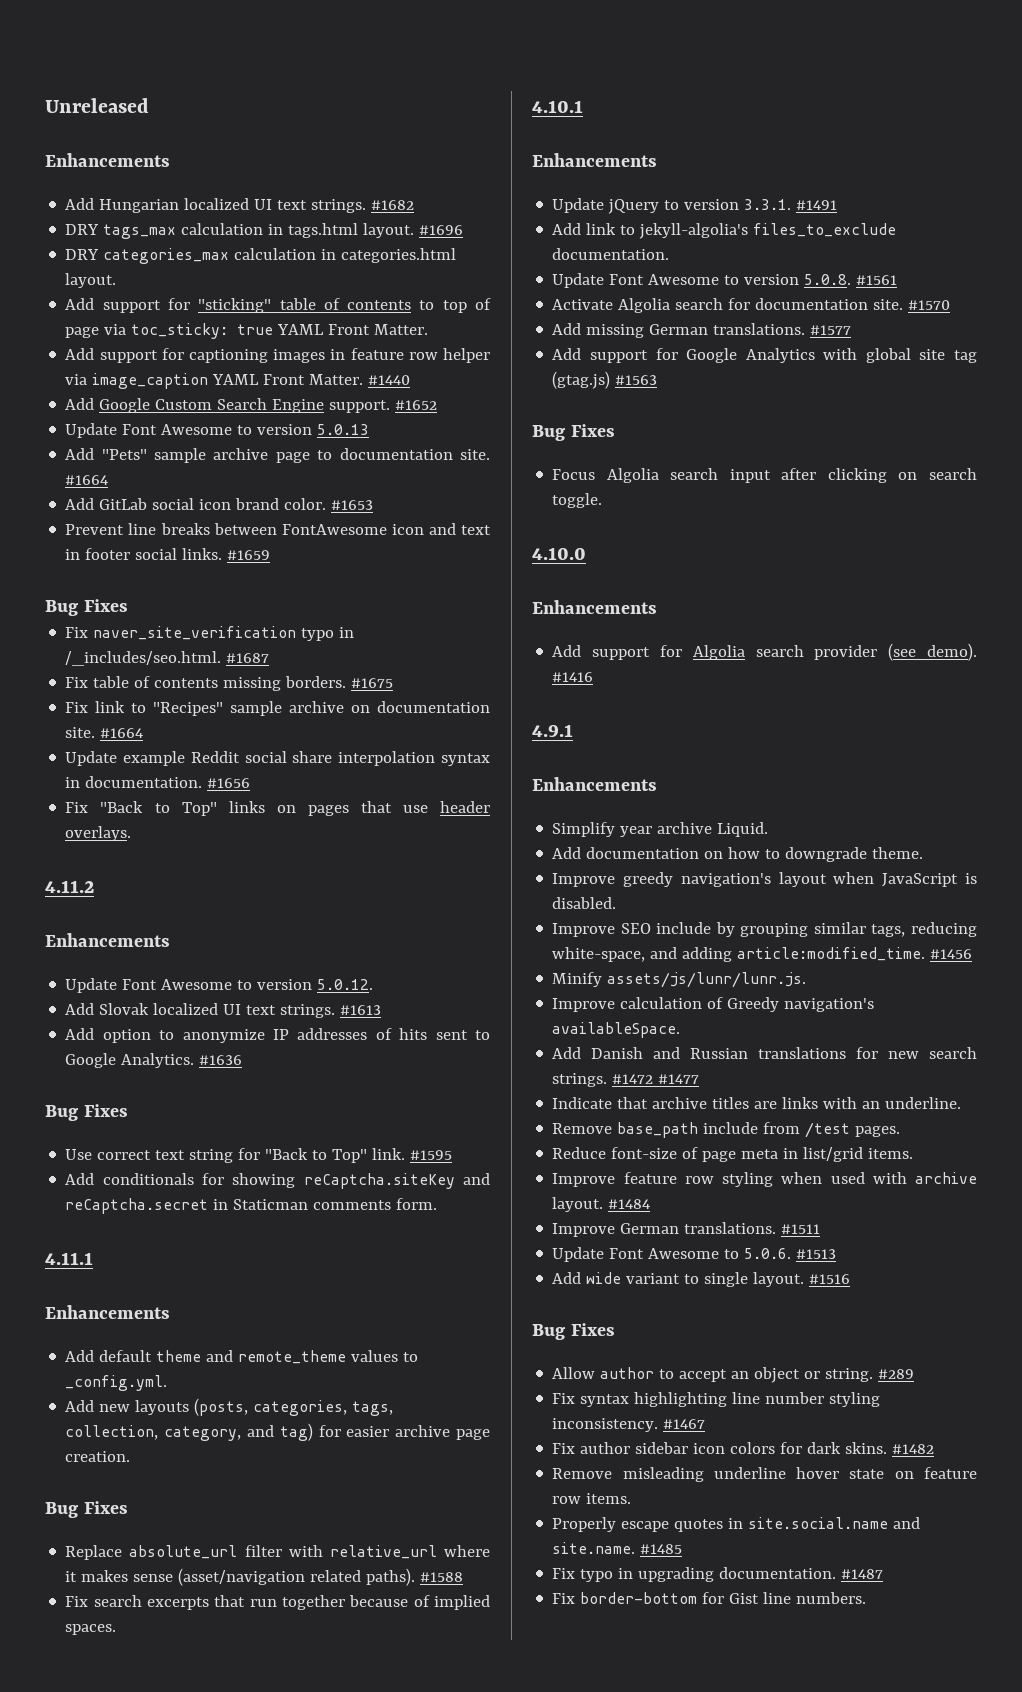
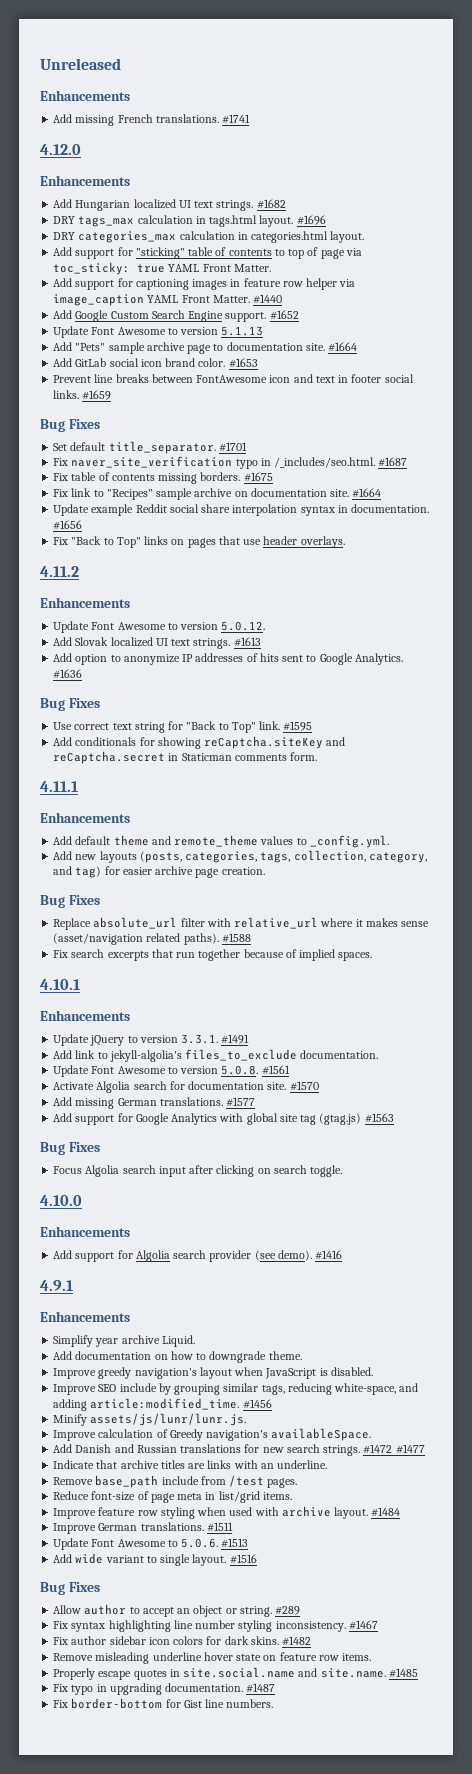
+ Add missing French translations. #1741
+ 4.12.0
+ Enhancements
- Update Font Awesome to version 5.0.13
+ Update Font Awesome to version 5.1.13
+ Set default title_separator. #1701

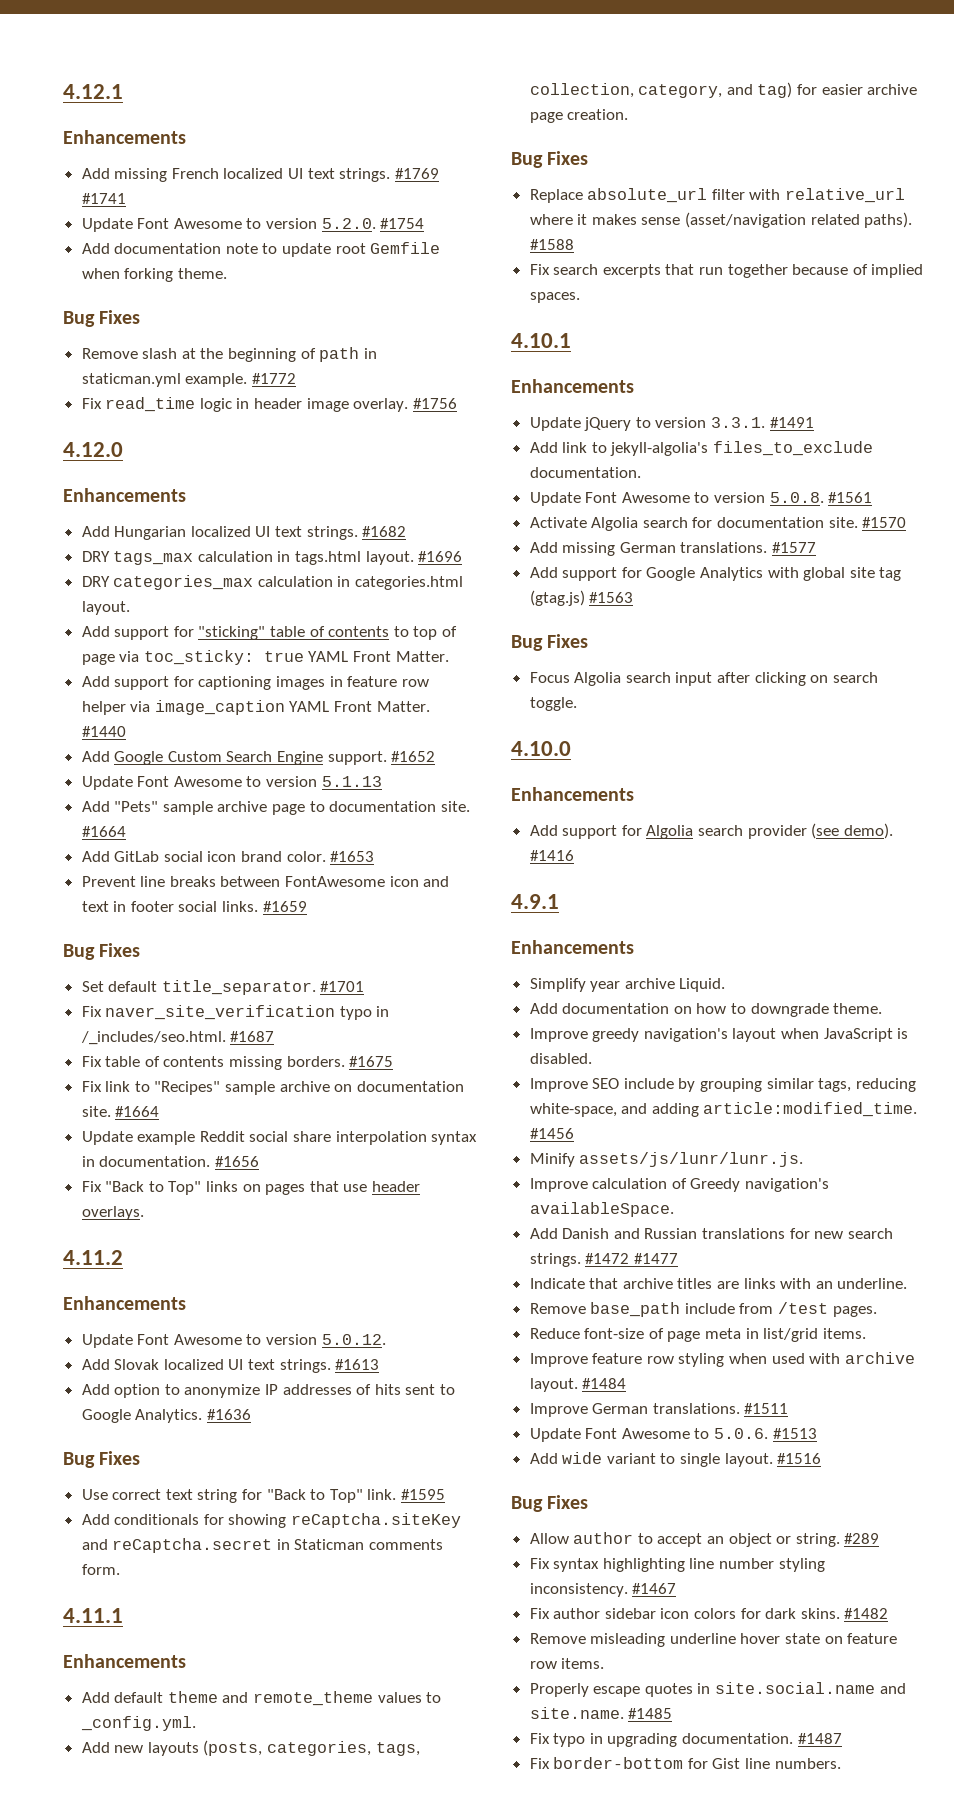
- Unreleased
+ 4.12.1
- Add missing French translations. #1741
+ Add missing French localized UI text strings. #1769 #1741
+ Update Font Awesome to version 5.2.0. #1754
+ Add documentation note to update root Gemfile when forking theme.
+ Bug Fixes
+ Remove slash at the beginning of path in staticman.yml example. #1772
+ Fix read_time logic in header image overlay. #1756

